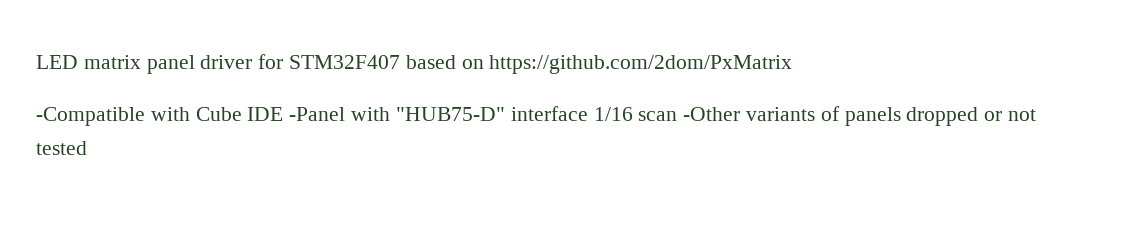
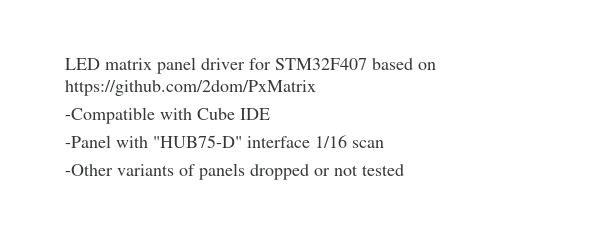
- -Compatible with Cube IDE -Panel with "HUB75-D" interface 1/16 scan -Other variants of panels dropped or not tested
+ -Compatible with Cube IDE
+ -Panel with "HUB75-D" interface 1/16 scan
+ -Other variants of panels dropped or not tested

